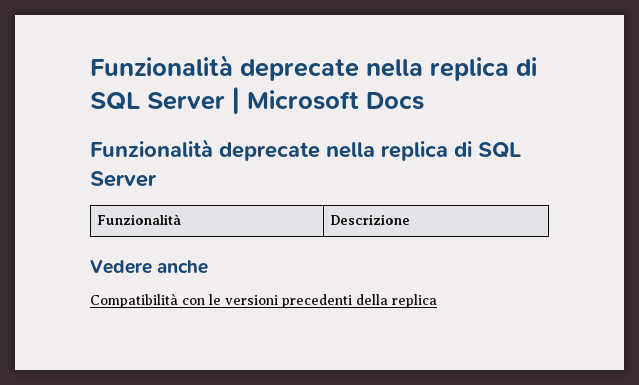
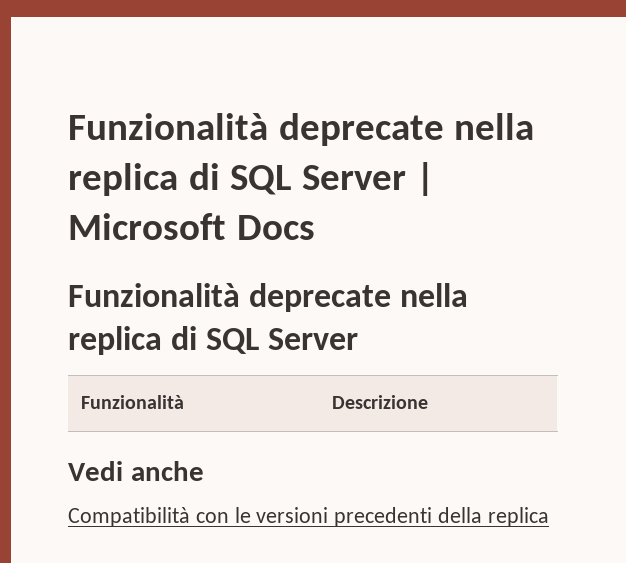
- Vedere anche
+ Vedi anche

